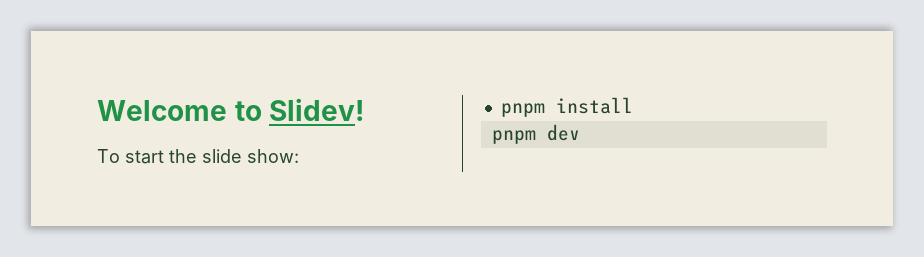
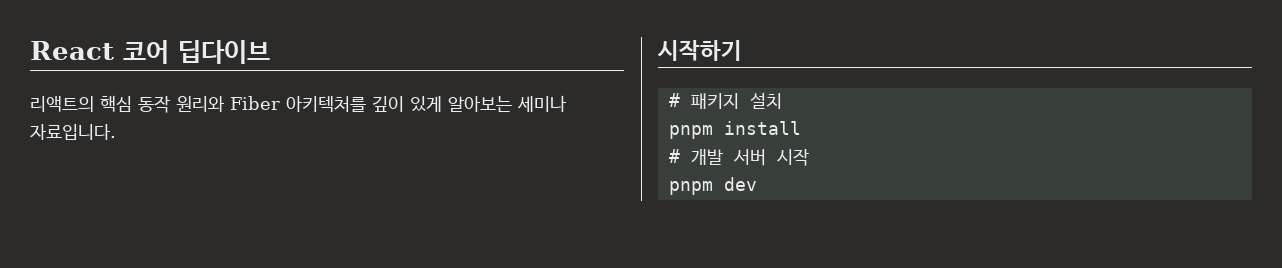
- Welcome to Slidev!
- To start the slide show:
+ React 코어 딥다이브
+ 리액트의 핵심 동작 원리와 Fiber 아키텍처를 깊이 있게 알아보는 세미나 자료입니다.
+ 시작하기
+ # 패키지 설치
  pnpm install
+ # 개발 서버 시작

